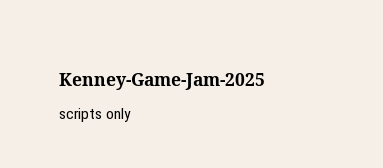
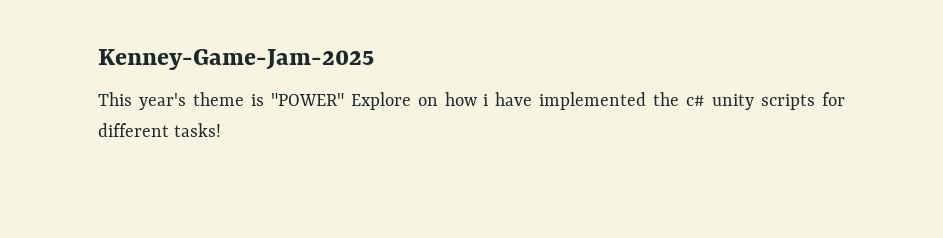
- scripts only
+ This year's theme is "POWER" Explore on how i have implemented the c# unity scripts for different tasks!

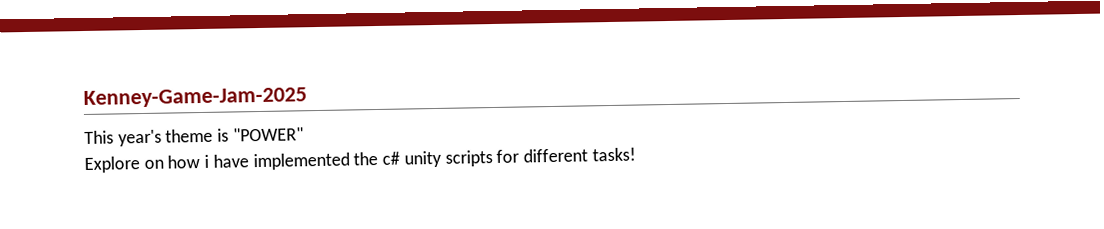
- This year's theme is "POWER" Explore on how i have implemented the c# unity scripts for different tasks!
+ This year's theme is "POWER"
+ Explore on how i have implemented the c# unity scripts for different tasks!

